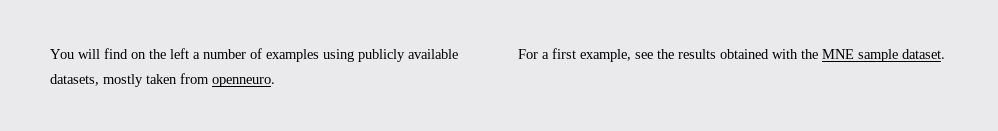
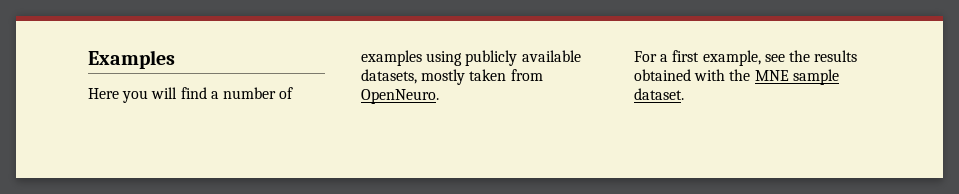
- You will find on the left a number of examples using publicly available datasets, mostly taken from openneuro.
+ Examples
+ Here you will find a number of examples using publicly available datasets, mostly taken from OpenNeuro.

